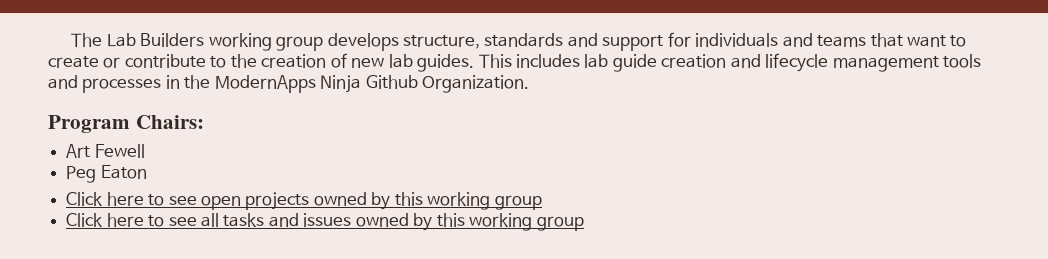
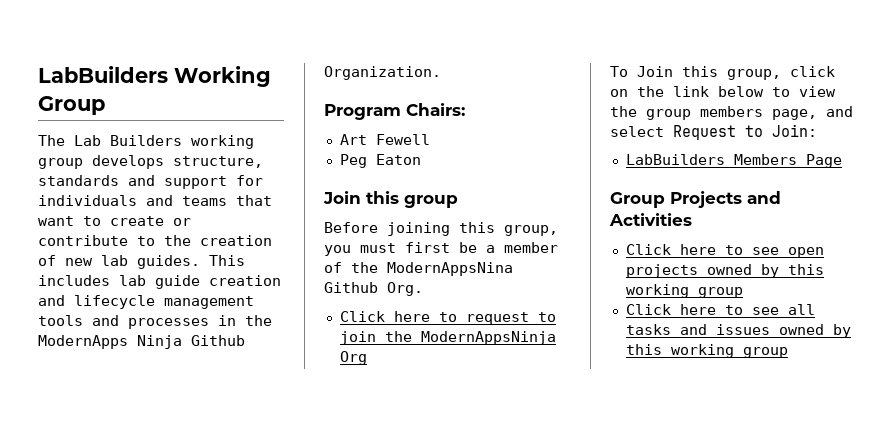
+ LabBuilders Working Group
+ Join this group
+ Before joining this group, you must first be a member of the ModernAppsNina Github Org.
+ Click here to request to join the ModernAppsNinja Org
+ To Join this group, click on the link below to view the group members page, and select Request to Join:
+ LabBuilders Members Page
+ Group Projects and Activities

